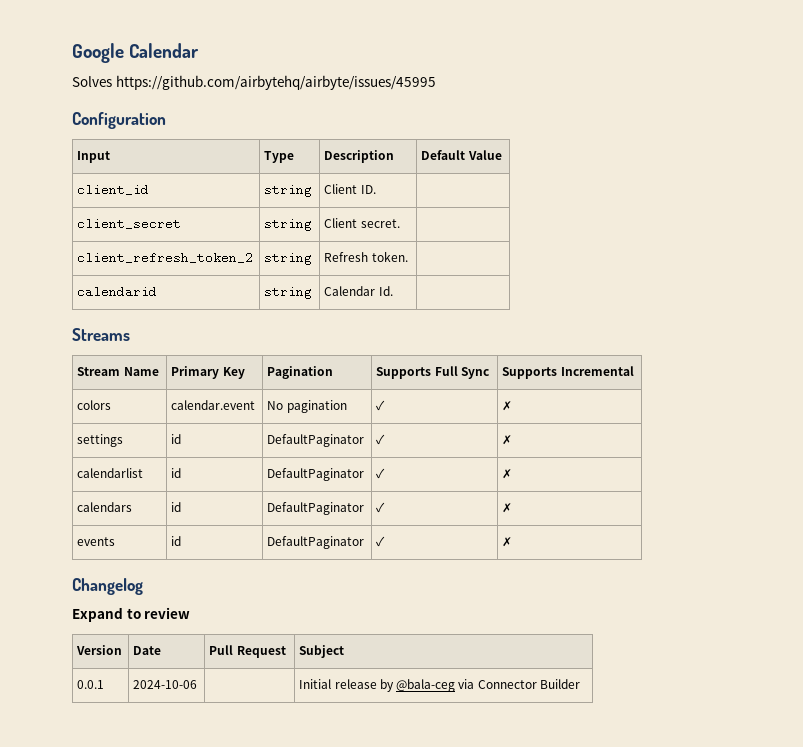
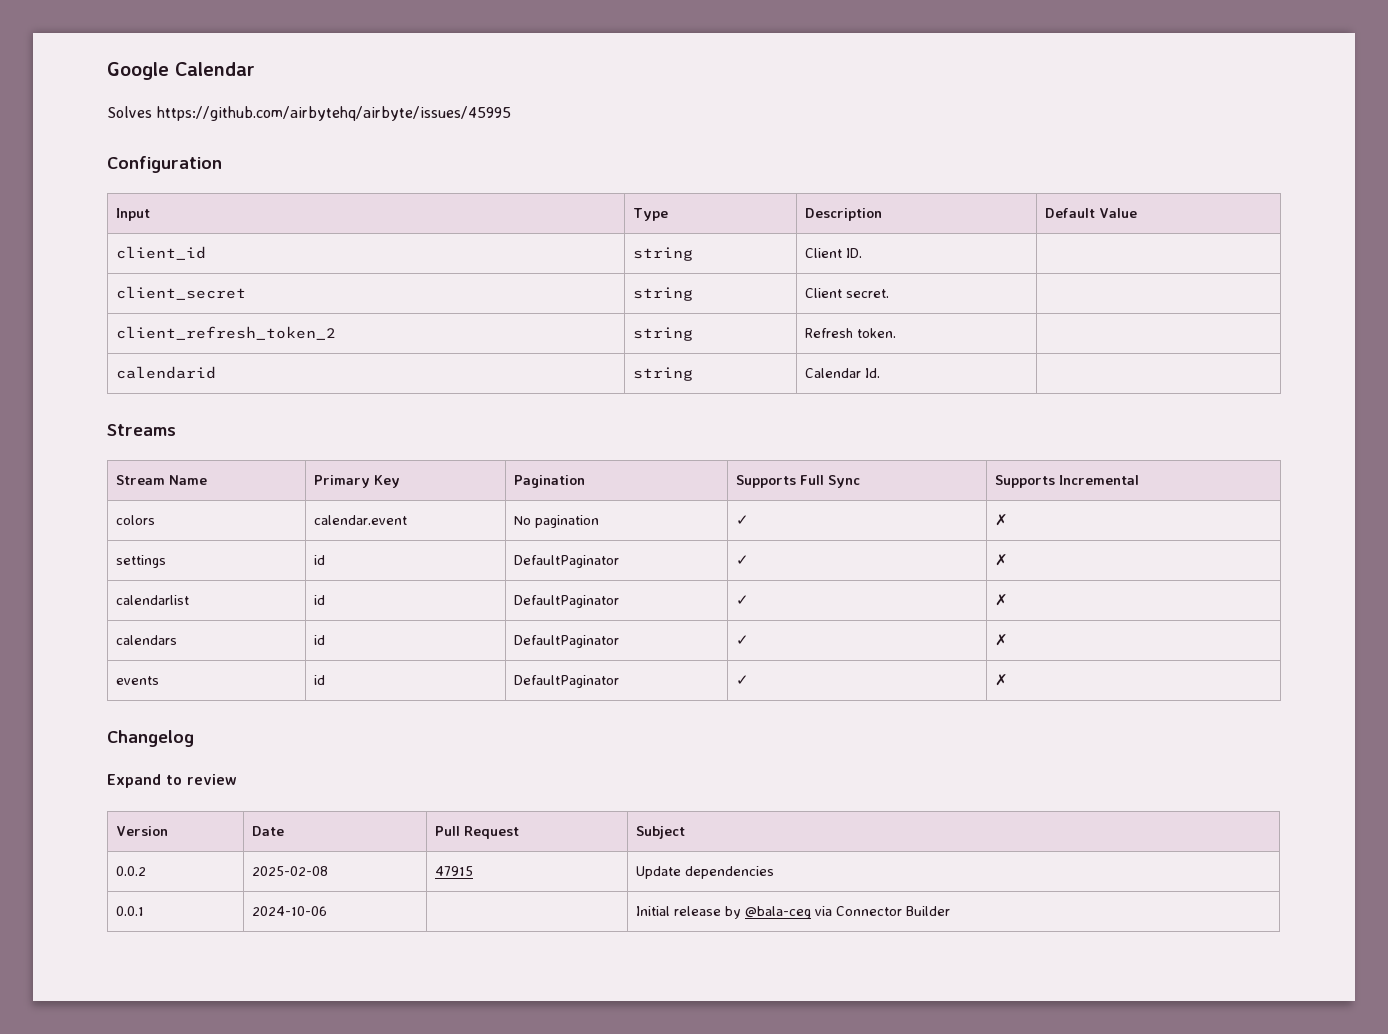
+ 0.0.2 | 2025-02-08 | 47915 | Update dependencies

